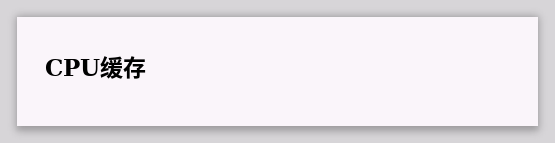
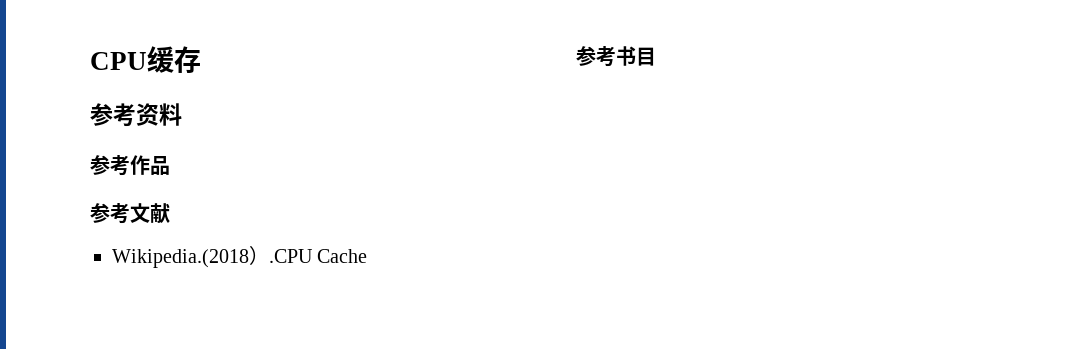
+ 参考资料
+ 参考作品
+ 参考文献
+ Wikipedia.(2018）.CPU Cache
+ 参考书目

